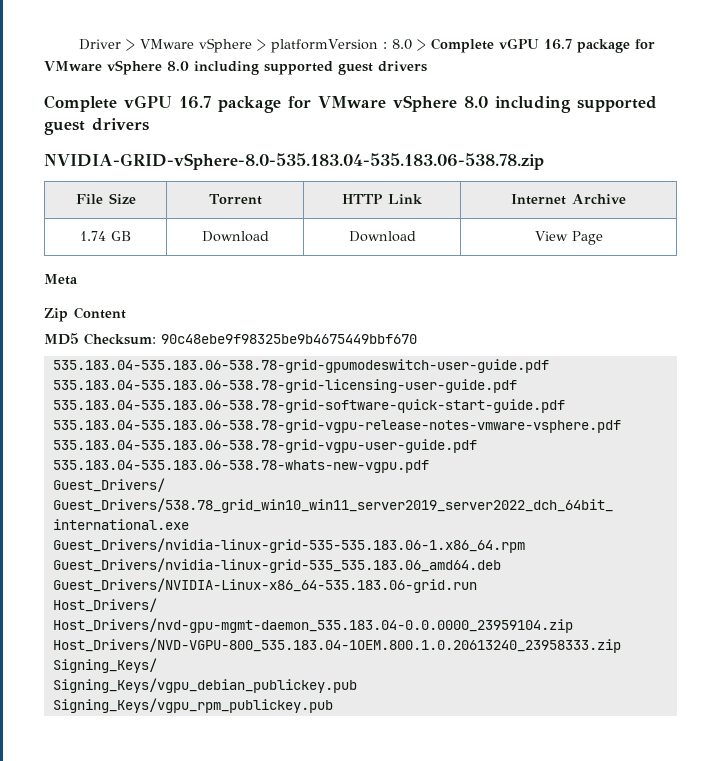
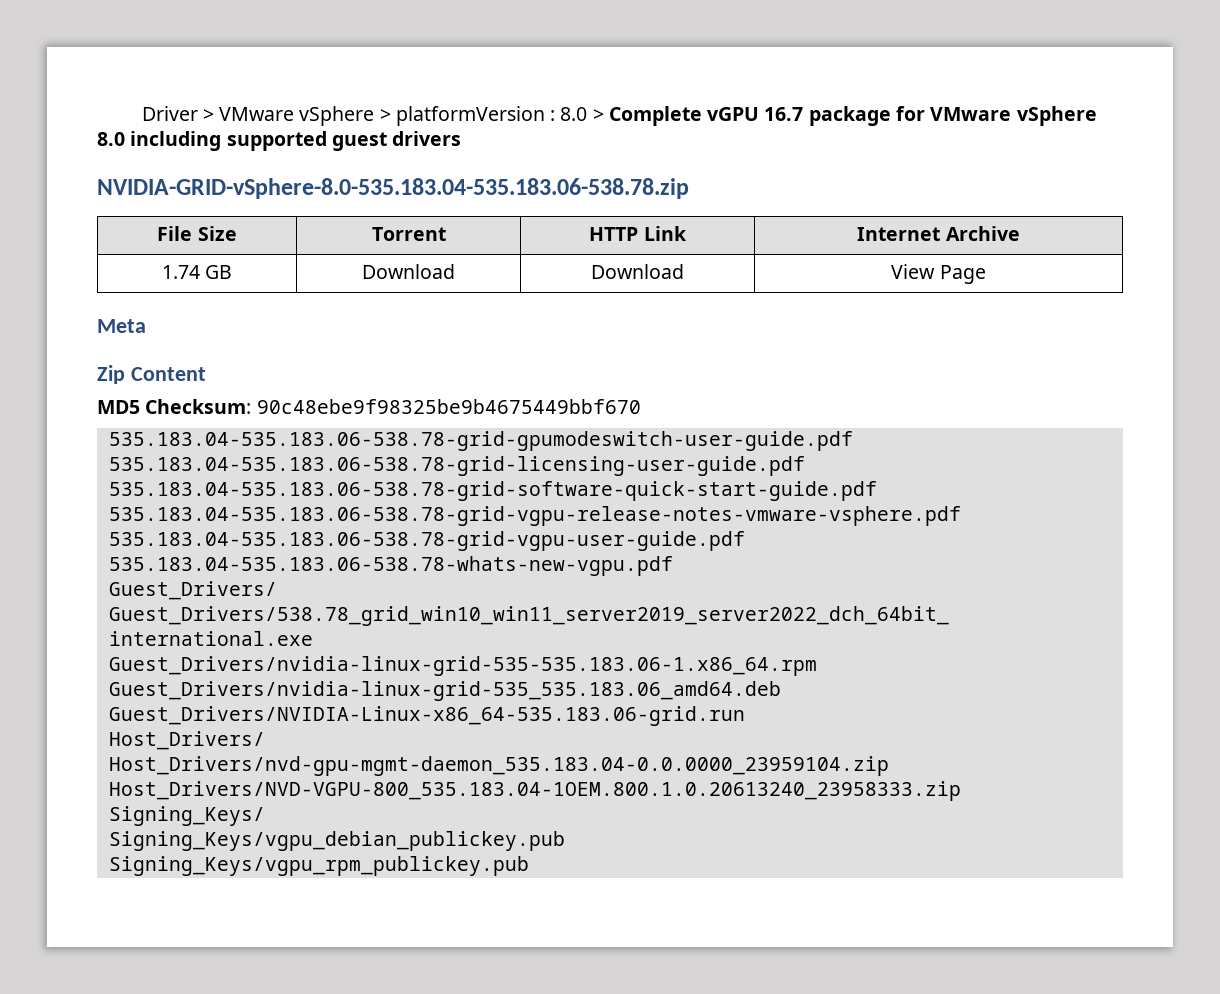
  Driver > VMware vSphere > platformVersion : 8.0 > Complete vGPU 16.7 package for VMware vSphere 8.0 including supported guest drivers
- Complete vGPU 16.7 package for VMware vSphere 8.0 including supported guest drivers

